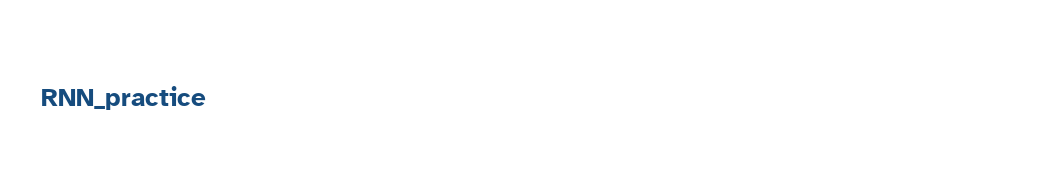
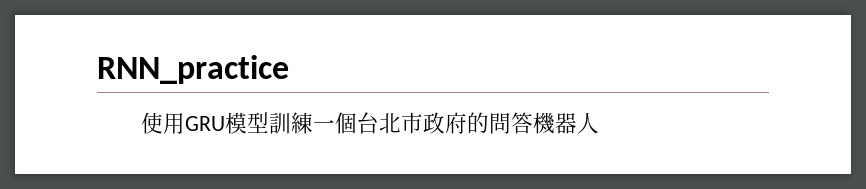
+ 使用GRU模型訓練一個台北市政府的問答機器人

